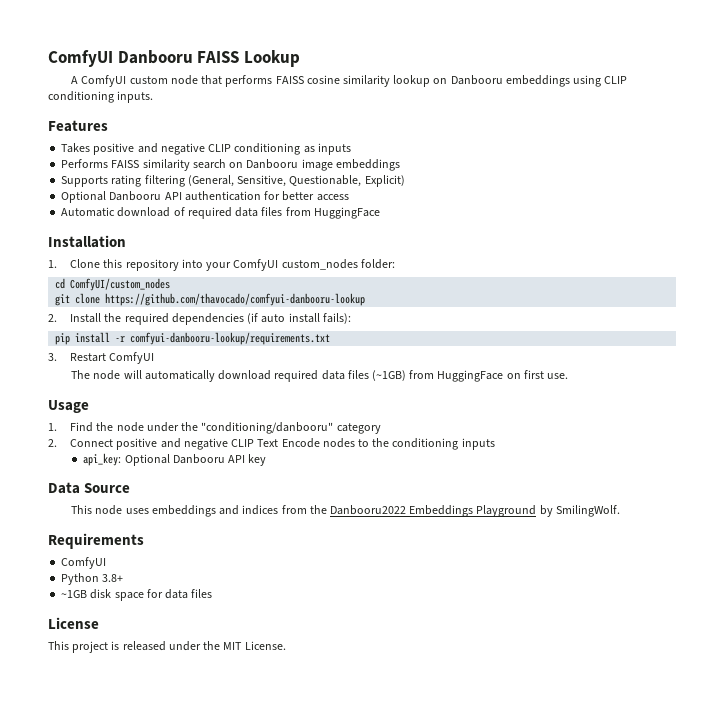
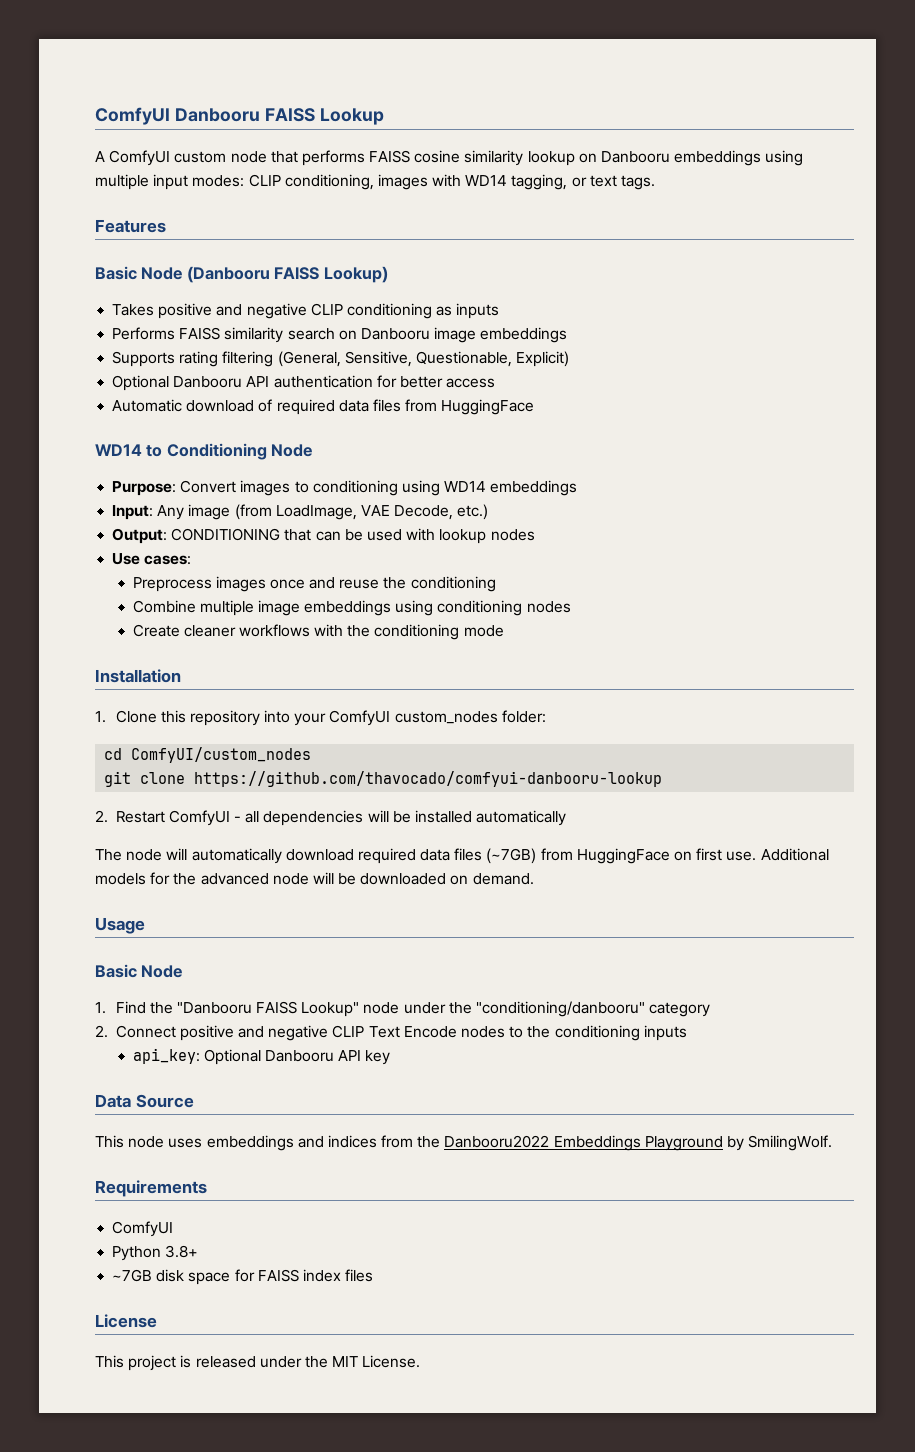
- A ComfyUI custom node that performs FAISS cosine similarity lookup on Danbooru embeddings using CLIP conditioning inputs.
+ A ComfyUI custom node that performs FAISS cosine similarity lookup on Danbooru embeddings using multiple input modes: CLIP conditioning, images with WD14 tagging, or text tags.
  Features
+ Basic Node (Danbooru FAISS Lookup)
+ WD14 to Conditioning Node
+ Purpose: Convert images to conditioning using WD14 embeddings
+ Input: Any image (from LoadImage, VAE Decode, etc.)
+ Output: CONDITIONING that can be used with lookup nodes
+ Use cases:
+ Preprocess images once and reuse the conditioning
+ Combine multiple image embeddings using conditioning nodes
+ Create cleaner workflows with the conditioning mode
- 2. Install the required dependencies (if auto install fails):
- pip install -r comfyui-danbooru-lookup/requirements.txt
- 3. Restart ComfyUI
+ 2. Restart ComfyUI - all dependencies will be installed automatically
- The node will automatically download required data files (~1GB) from HuggingFace on first use.
+ The node will automatically download required data files (~7GB) from HuggingFace on first use. Additional models for the advanced node will be downloaded on demand.
  Usage
+ Basic Node
- 1. Find the node under the "conditioning/danbooru" category
+ 1. Find the "Danbooru FAISS Lookup" node under the "conditioning/danbooru" category
- ~1GB disk space for data files
+ ~7GB disk space for FAISS index files

